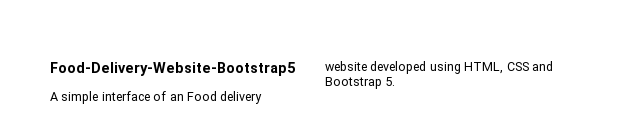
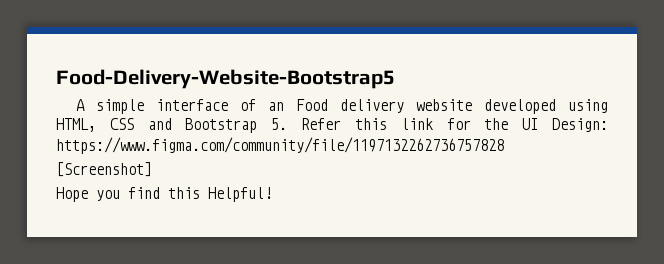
- A simple interface of an Food delivery website developed using HTML, CSS and Bootstrap 5.
+ A simple interface of an Food delivery website developed using HTML, CSS and Bootstrap 5. Refer this link for the UI Design: https://www.figma.com/community/file/1197132262736757828
+ [Screenshot]
+ Hope you find this Helpful!

